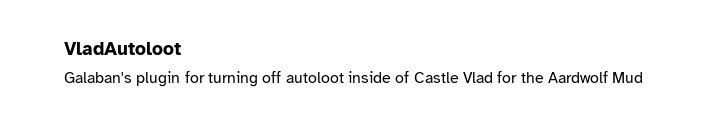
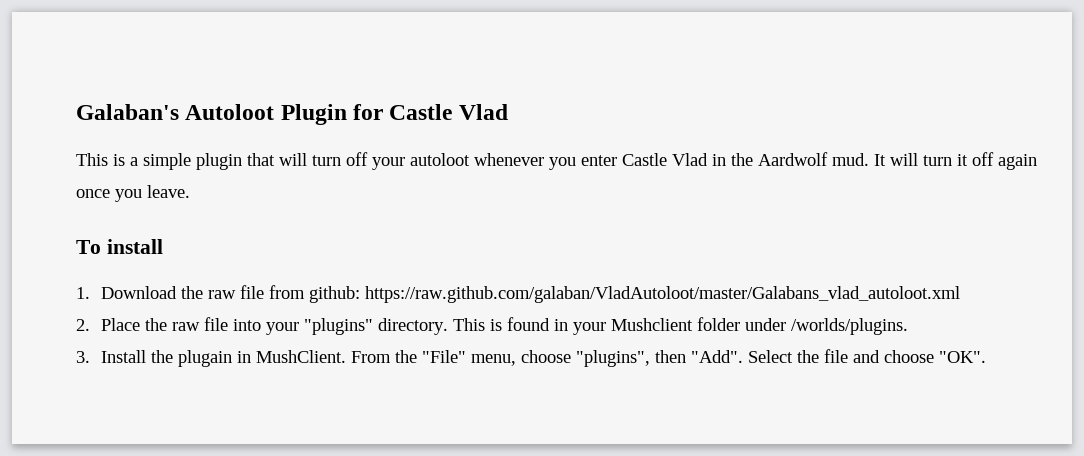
- VladAutoloot
- Galaban's plugin for turning off autoloot inside of Castle Vlad for the Aardwolf Mud
+ Galaban's Autoloot Plugin for Castle Vlad
+ This is a simple plugin that will turn off your autoloot whenever you enter Castle Vlad in the Aardwolf mud. It will turn it off again once you leave.
+ To install
+ 1. Download the raw file from github: https://raw.github.com/galaban/VladAutoloot/master/Galabans_vlad_autoloot.xml
+ 2. Place the raw file into your "plugins" directory. This is found in your Mushclient folder under /worlds/plugins.
+ 3. Install the plugain in MushClient. From the "File" menu, choose "plugins", then "Add". Select the file and choose "OK".

